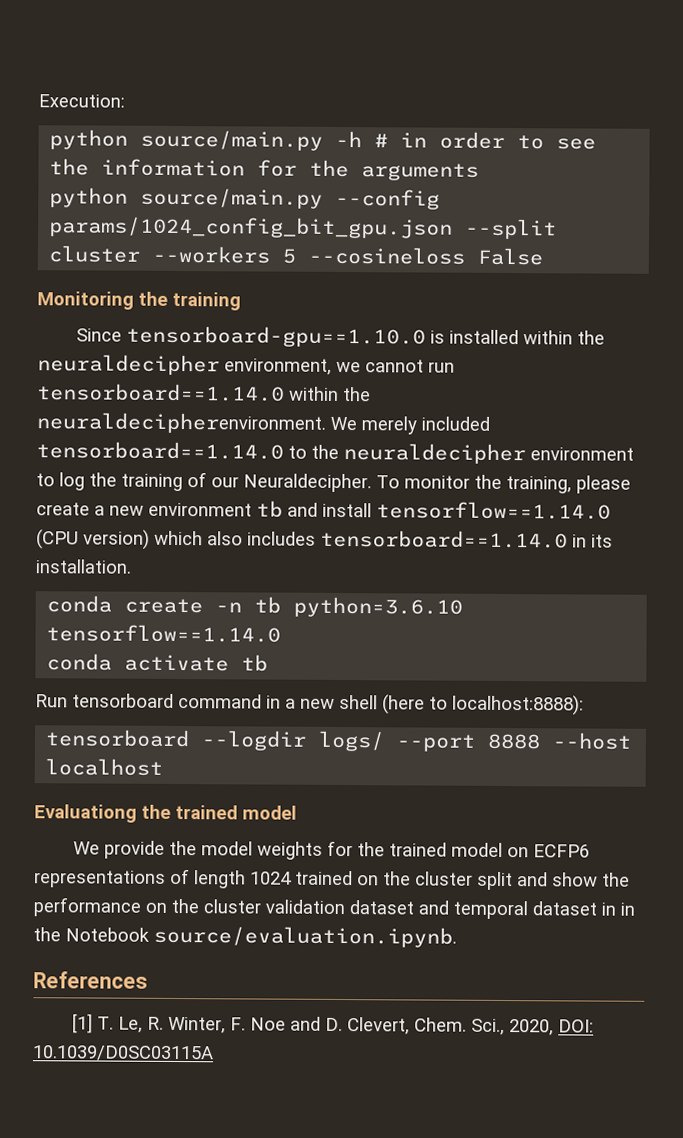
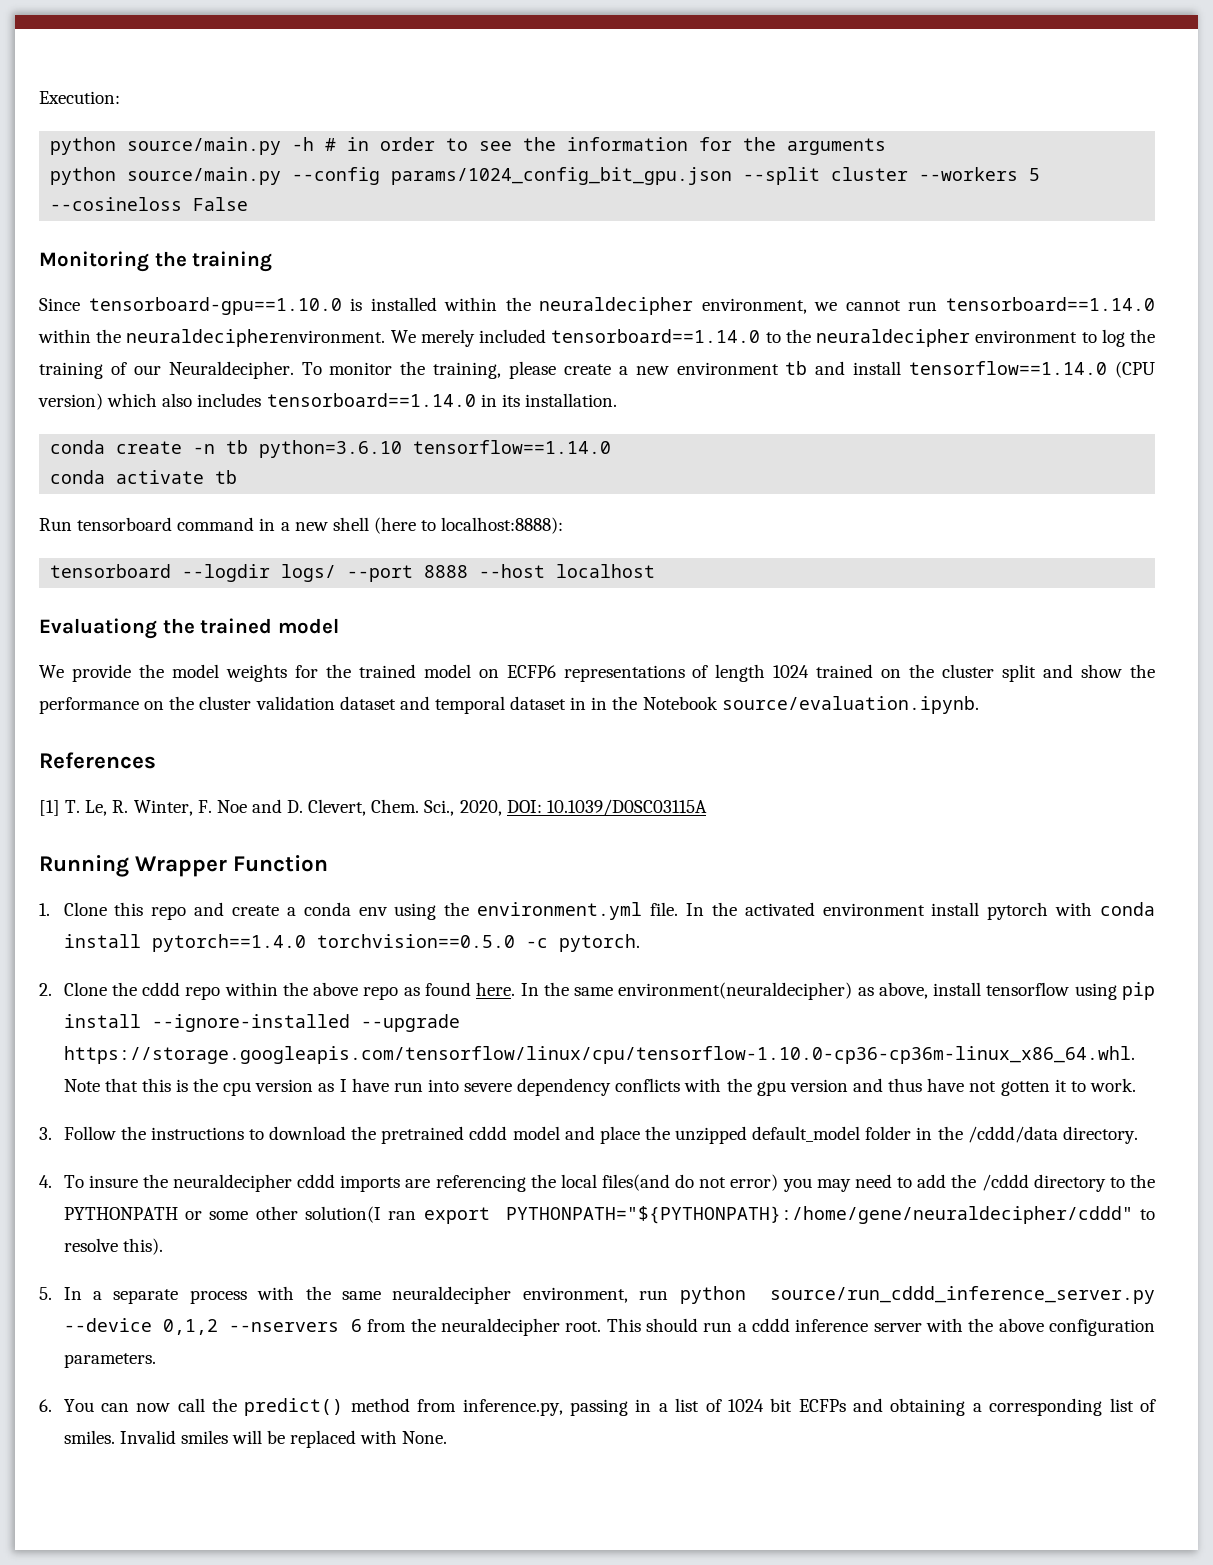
+ Running Wrapper Function
+ 1. Clone this repo and create a conda env using the environment.yml file. In the activated environment install pytorch with conda install pytorch==1.4.0 torchvision==0.5.0 -c pytorch.
+ 2. Clone the cddd repo within the above repo as found here. In the same environment(neuraldecipher) as above, install tensorflow using pip install --ignore-installed --upgrade https://storage.googleapis.com/tensorflow/linux/cpu/tensorflow-1.10.0-cp36-cp36m-linux_x86_64.whl. Note that this is the cpu version as I have run into severe dependency conflicts with the gpu version and thus have not gotten it to work.
+ 3. Follow the instructions to download the pretrained cddd model and place the unzipped default_model folder in the /cddd/data directory.
+ 4. To insure the neuraldecipher cddd imports are referencing the local files(and do not error) you may need to add the /cddd directory to the PYTHONPATH or some other solution(I ran export PYTHONPATH="${PYTHONPATH}:/home/gene/neuraldecipher/cddd" to resolve this).
+ 5. In a separate process with the same neuraldecipher environment, run python source/run_cddd_inference_server.py --device 0,1,2 --nservers 6 from the neuraldecipher root. This should run a cddd inference server with the above configuration parameters.
+ 6. You can now call the predict() method from inference.py, passing in a list of 1024 bit ECFPs and obtaining a corresponding list of smiles. Invalid smiles will be replaced with None.

